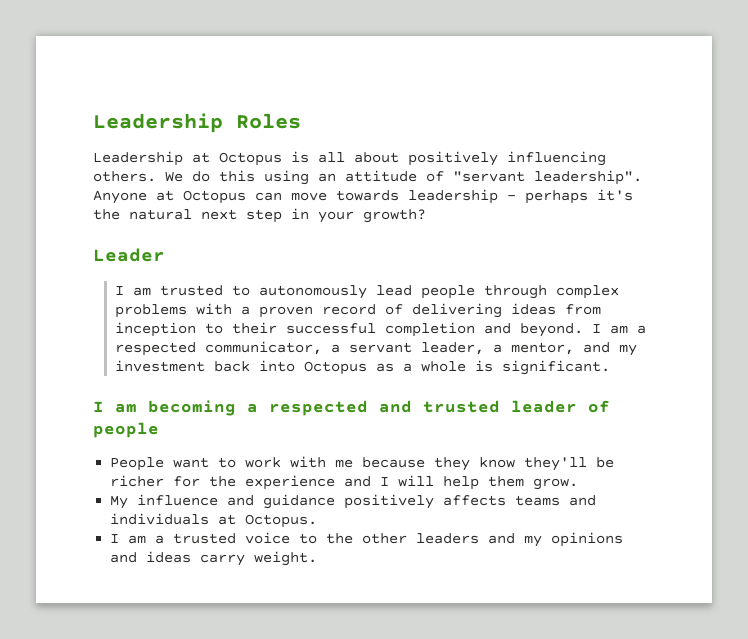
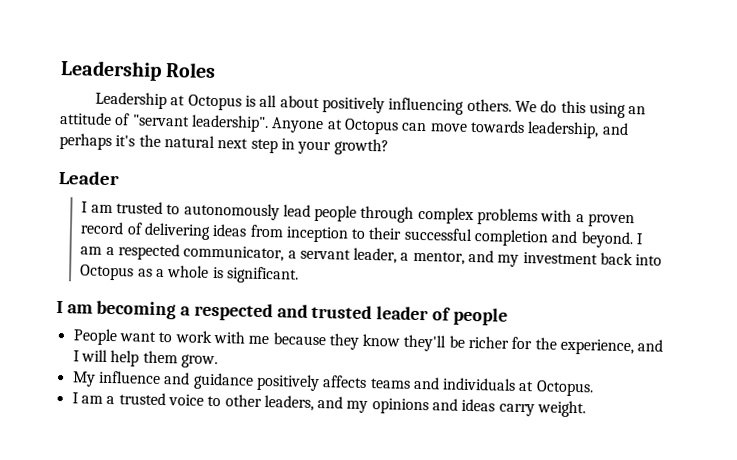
- Anyone at Octopus can move towards leadership - perhaps it's the natural next step in your growth?
+ Anyone at Octopus can move towards leadership, and perhaps it's the natural next step in your growth?
- People want to work with me because they know they'll be richer for the experience and I will help them grow.
+ People want to work with me because they know they'll be richer for the experience, and I will help them grow.
- I am a trusted voice to the other leaders and my opinions and ideas carry weight.
+ I am a trusted voice to other leaders, and my opinions and ideas carry weight.

